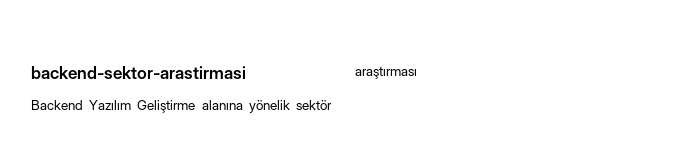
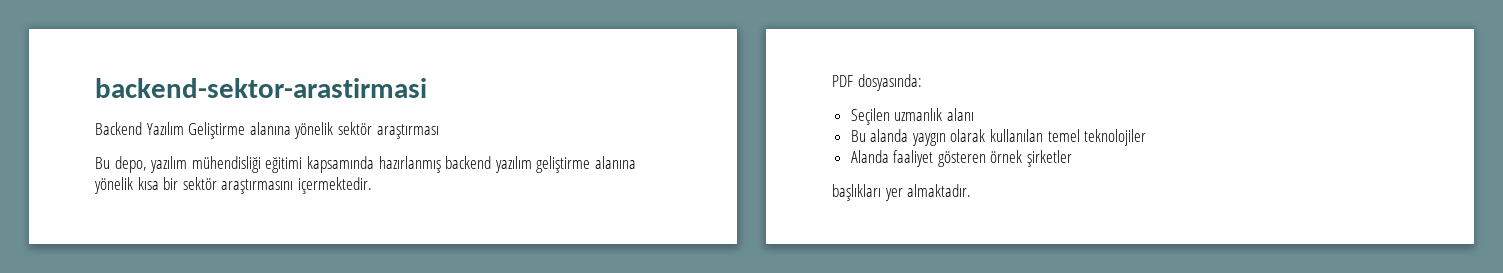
+ Bu depo, yazılım mühendisliği eğitimi kapsamında hazırlanmış backend yazılım geliştirme alanına yönelik kısa bir sektör araştırmasını içermektedir.
+ PDF dosyasında:
+ Seçilen uzmanlık alanı
+ Bu alanda yaygın olarak kullanılan temel teknolojiler
+ Alanda faaliyet gösteren örnek şirketler
+ başlıkları yer almaktadır.

